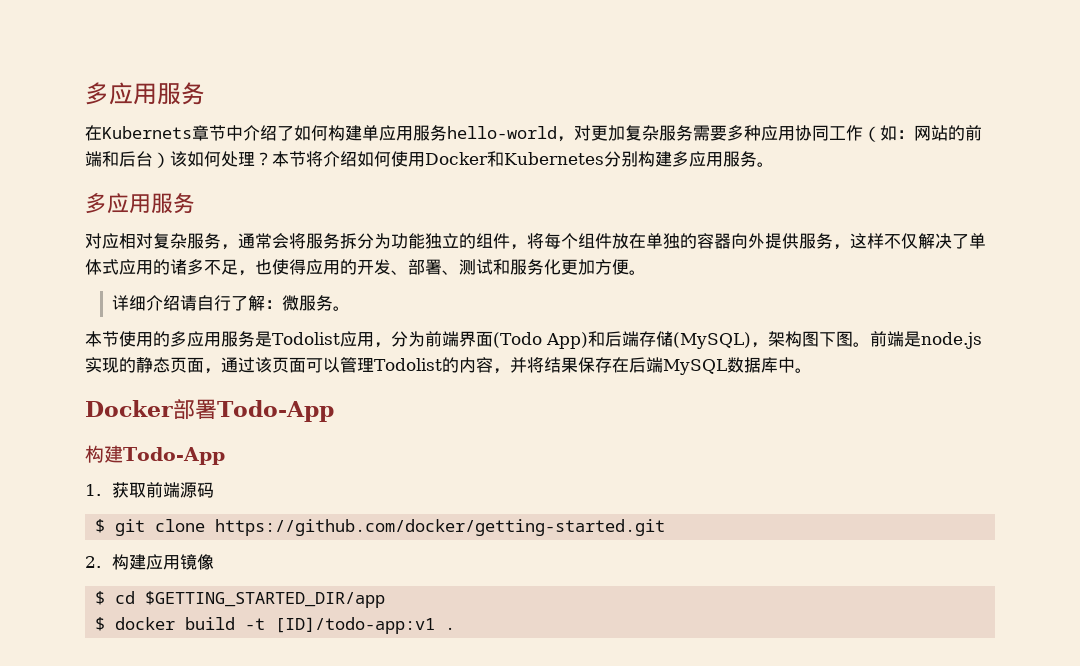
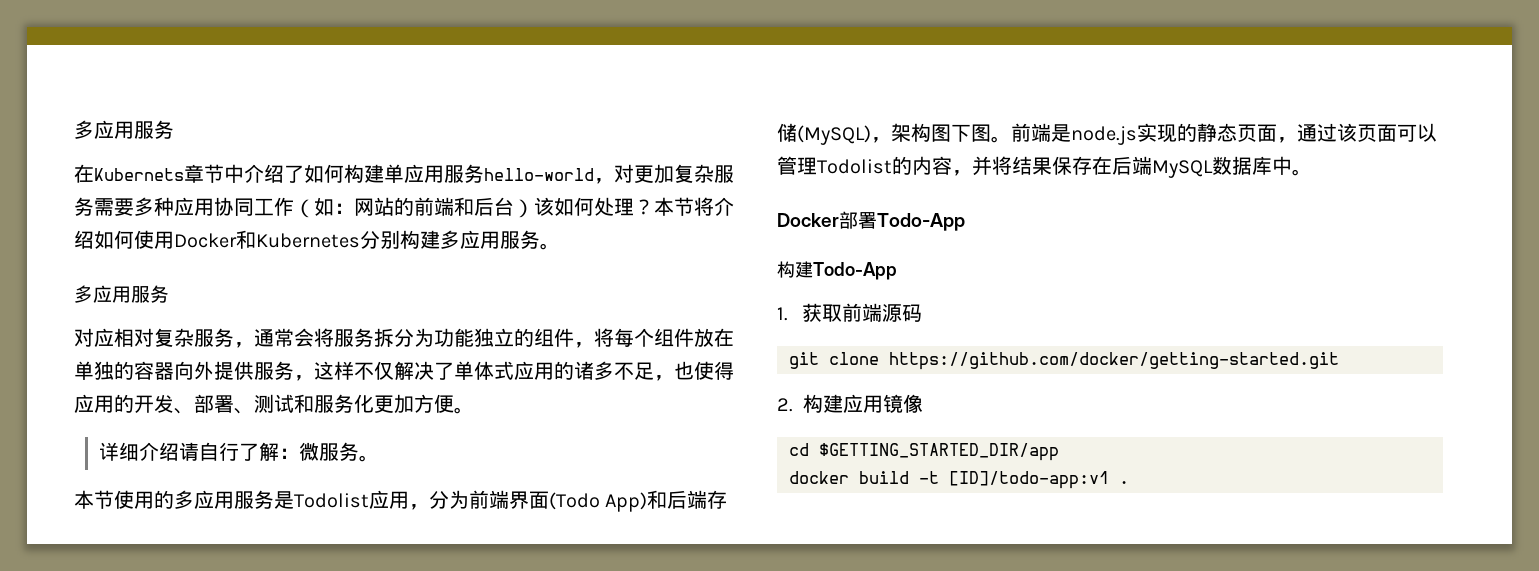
- $ git clone https://github.com/docker/getting-started.git
+ git clone https://github.com/docker/getting-started.git
- $ cd $GETTING_STARTED_DIR/app
+ cd $GETTING_STARTED_DIR/app
- $ docker build -t [ID]/todo-app:v1 .
+ docker build -t [ID]/todo-app:v1 .

